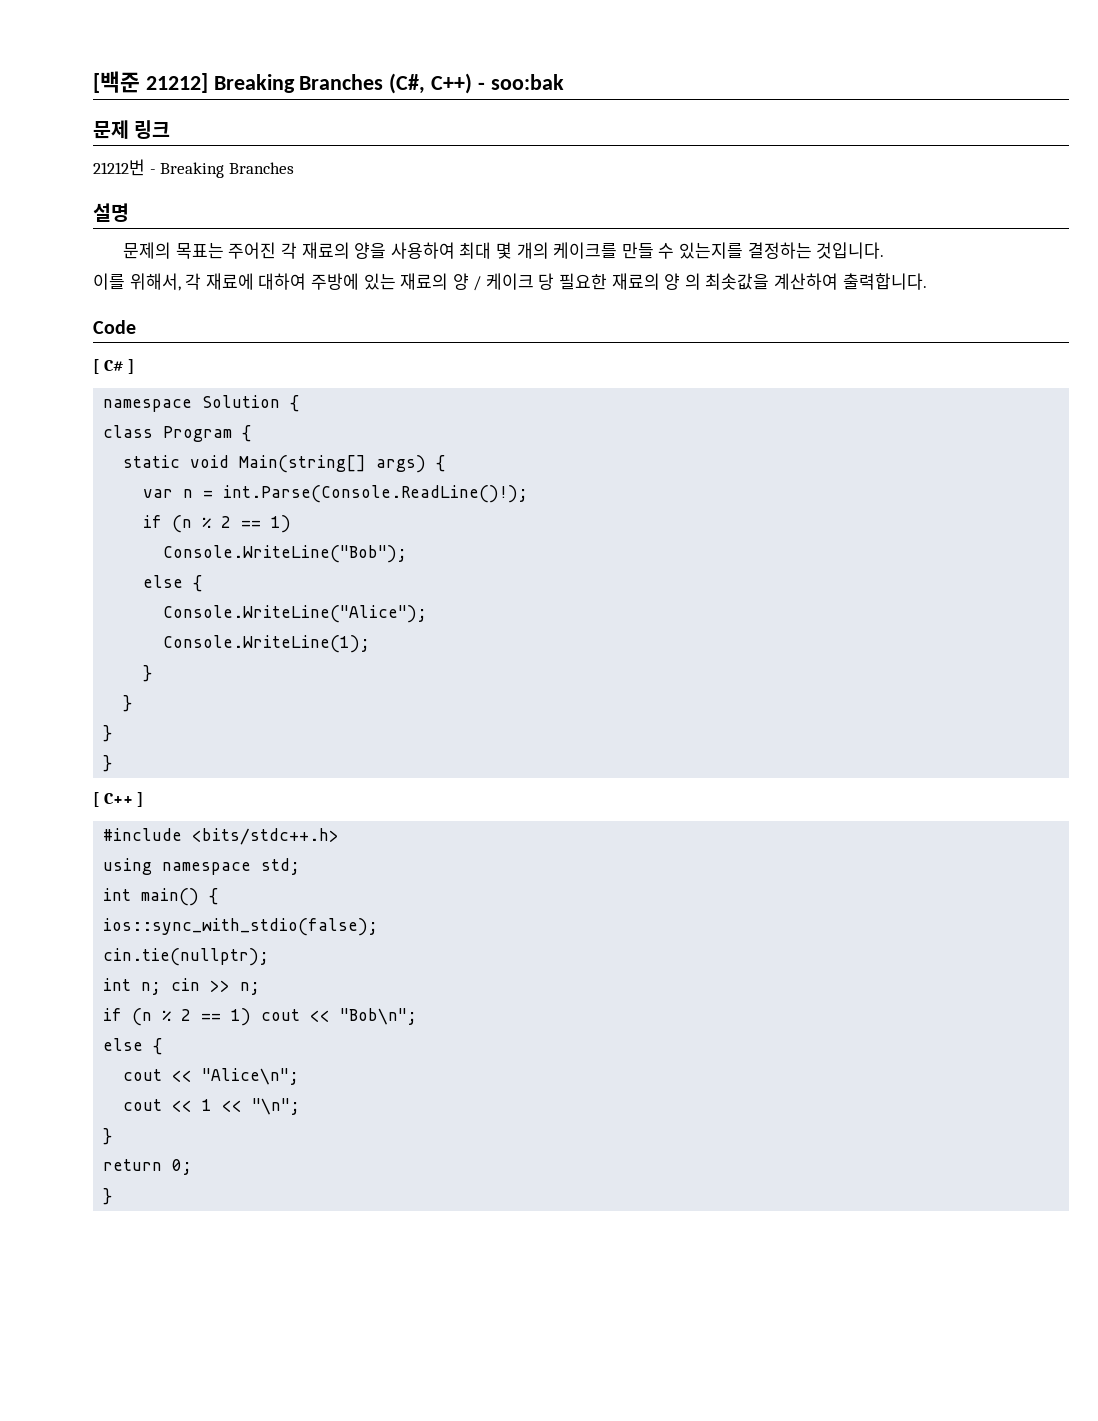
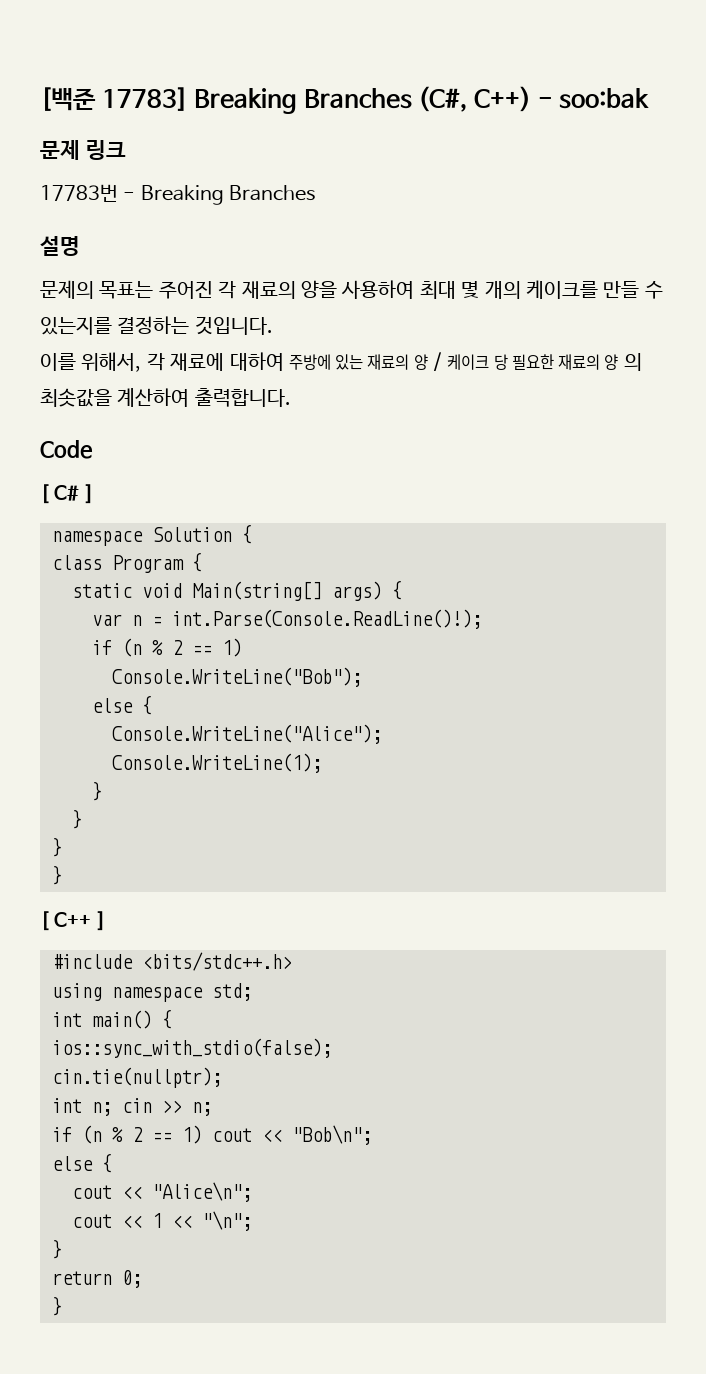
- [백준 21212] Breaking Branches (C#, C++) - soo:bak
+ [백준 17783] Breaking Branches (C#, C++) - soo:bak
- 21212번 - Breaking Branches
+ 17783번 - Breaking Branches

